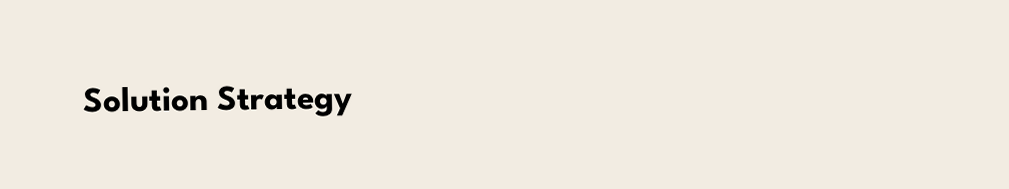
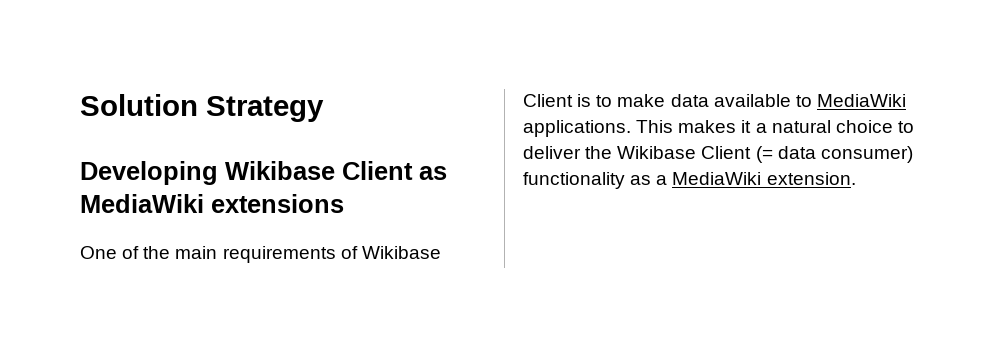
+ Developing Wikibase Client as MediaWiki extensions
+ One of the main requirements of Wikibase Client is to make data available to MediaWiki applications. This makes it a natural choice to deliver the Wikibase Client (= data consumer) functionality as a MediaWiki extension.

